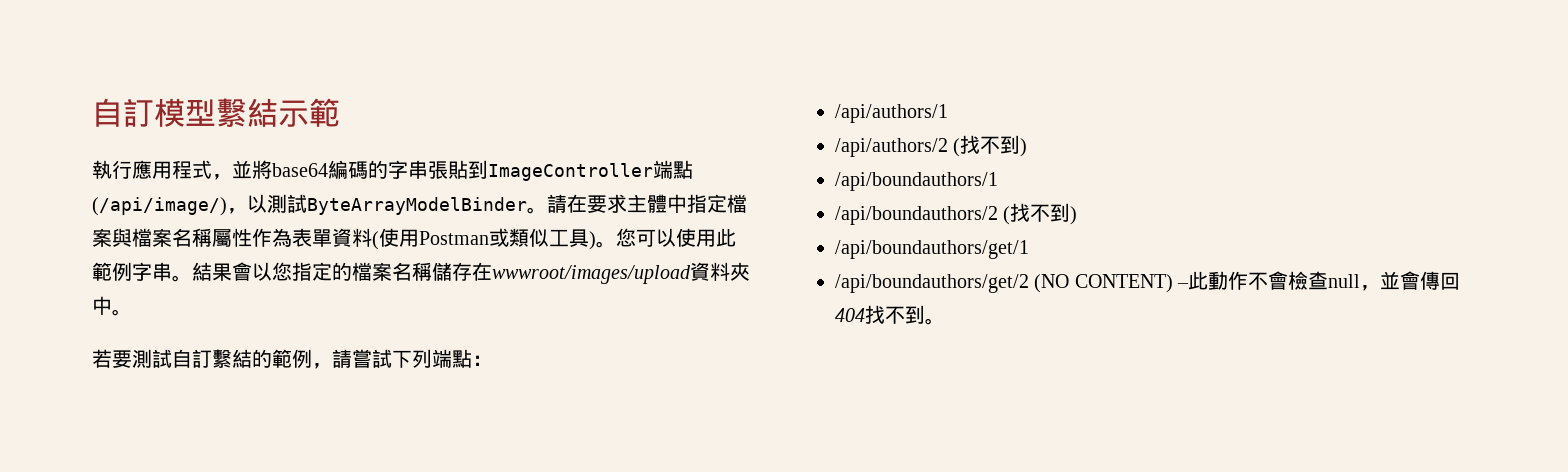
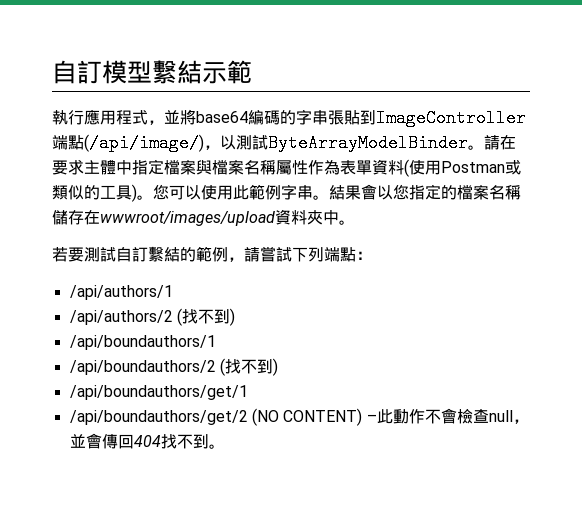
- 請在要求主體中指定檔案與檔案名稱屬性作為表單資料(使用Postman或類似工具)。
+ 請在要求主體中指定檔案與檔案名稱屬性作為表單資料(使用Postman或類似的工具)。

